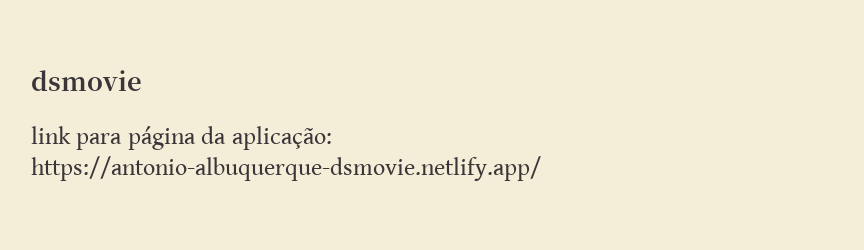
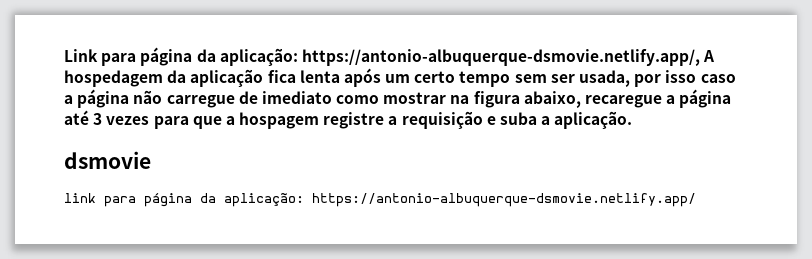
+ Link para página da aplicação: https://antonio-albuquerque-dsmovie.netlify.app/, A hospedagem da aplicação fica lenta após um certo tempo sem ser usada, por isso caso a página não carregue de imediato como mostrar na figura abaixo, recaregue a página até 3 vezes para que a hospagem registre a requisição e suba a aplicação.

